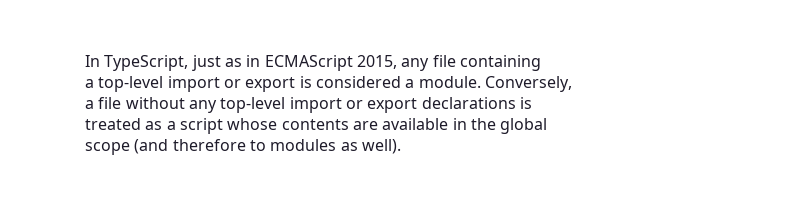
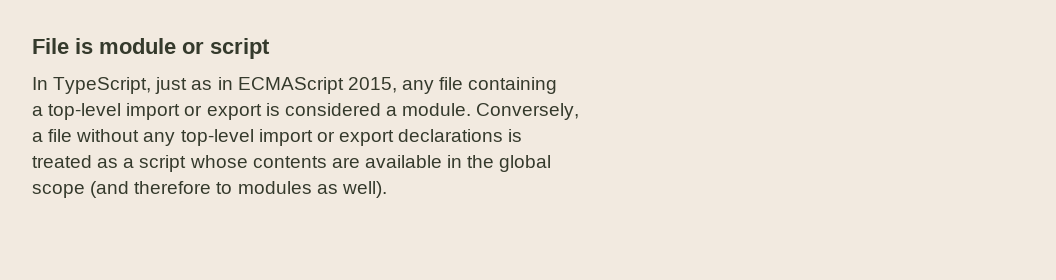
+ File is module or script

